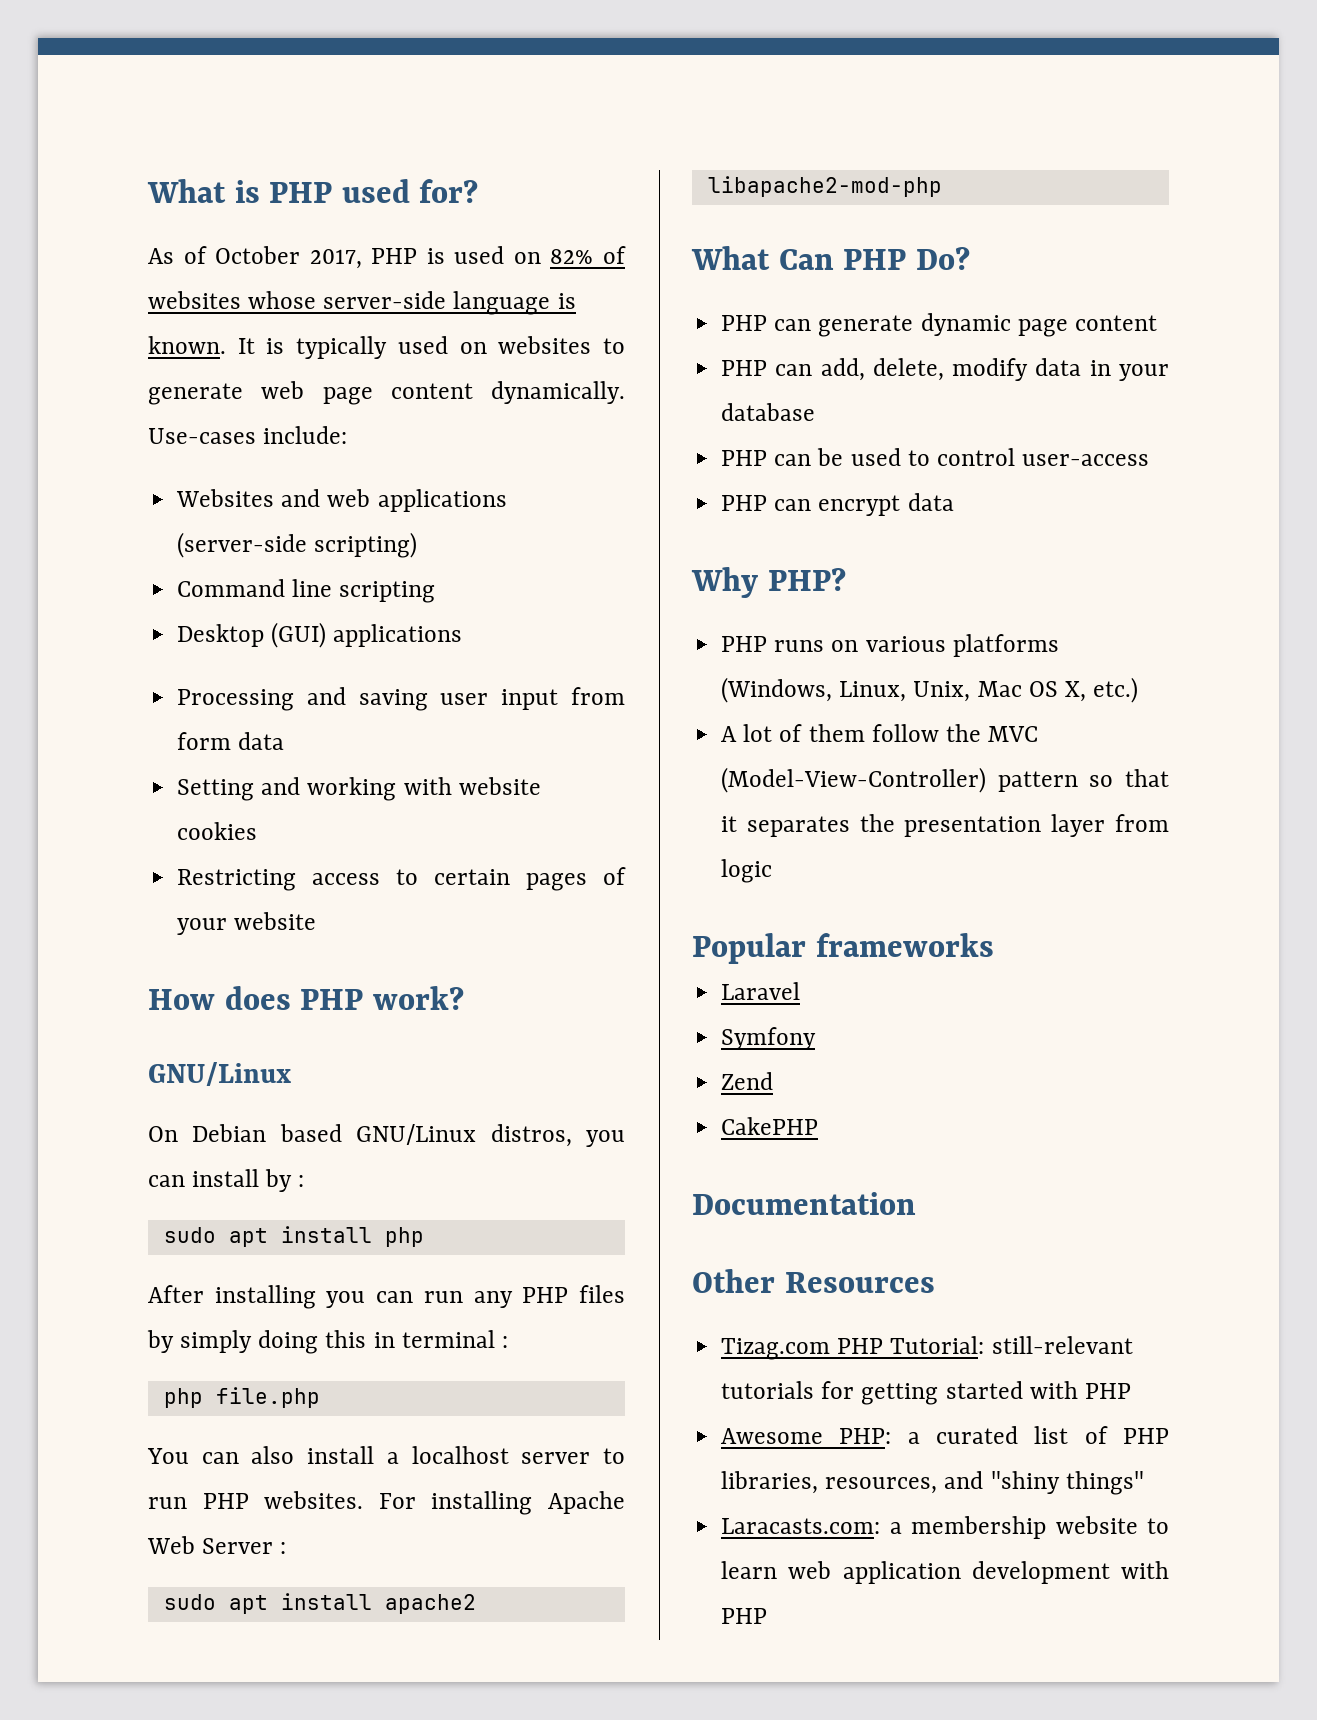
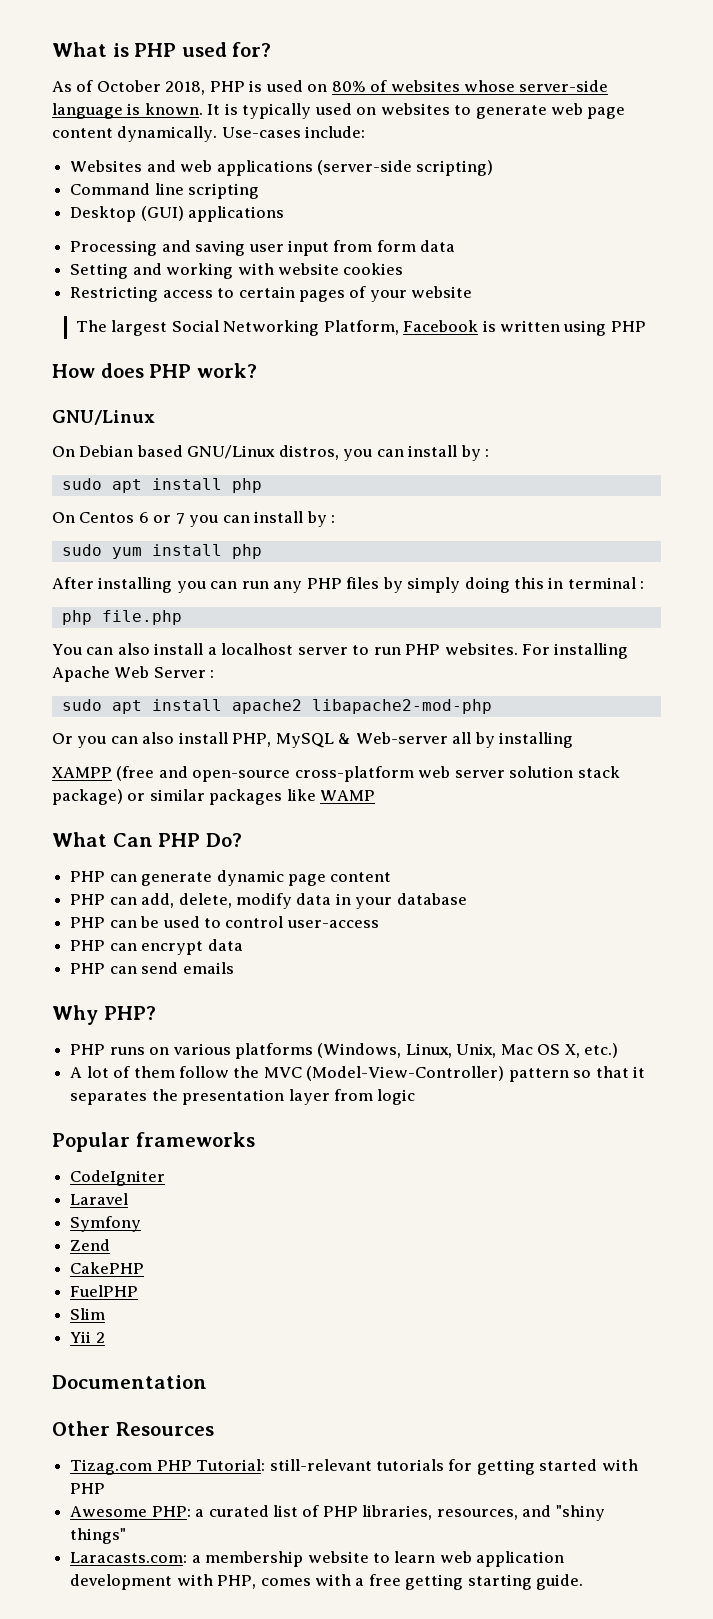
- As of October 2017, PHP is used on 82% of websites whose server-side language is known.
+ As of October 2018, PHP is used on 80% of websites whose server-side language is known.
+ The largest Social Networking Platform, Facebook is written using PHP
+ On Centos 6 or 7 you can install by :
+ sudo yum install php
+ Or you can also install PHP, MySQL & Web-server all by installing
+ XAMPP (free and open-source cross-platform web server solution stack package) or similar packages like WAMP
+ PHP can send emails
+ CodeIgniter
+ FuelPHP
+ Slim
+ Yii 2
- Laracasts.com: a membership website to learn web application development with PHP
+ Laracasts.com: a membership website to learn web application development with PHP, comes with a free getting starting guide.

